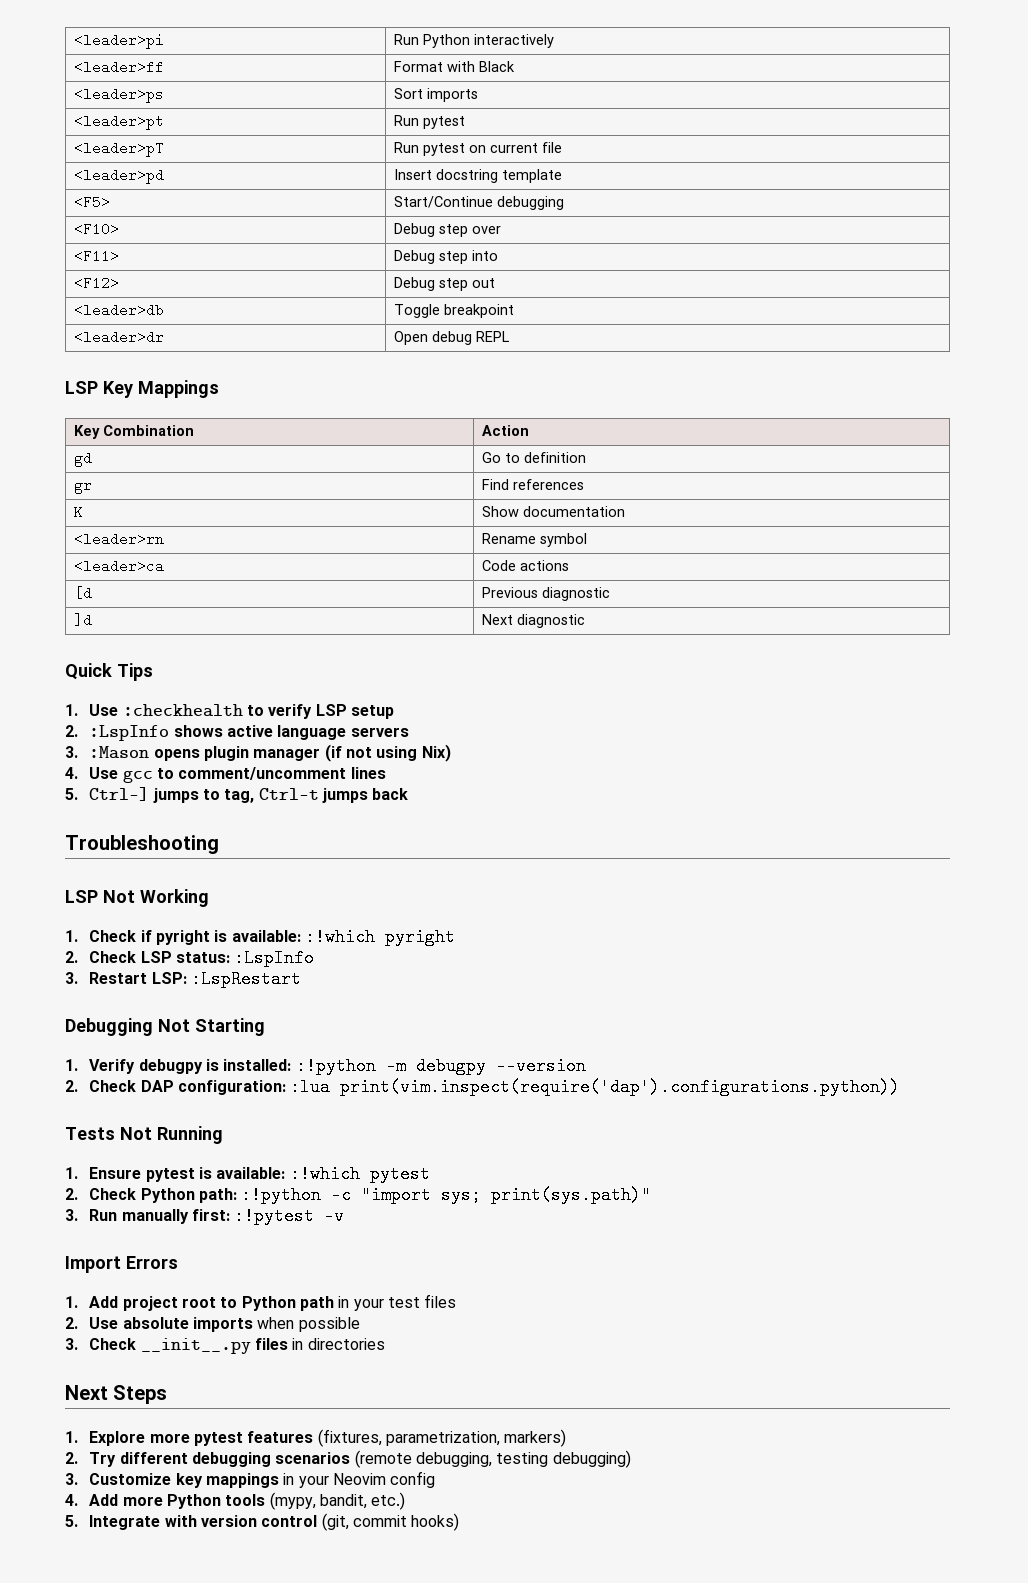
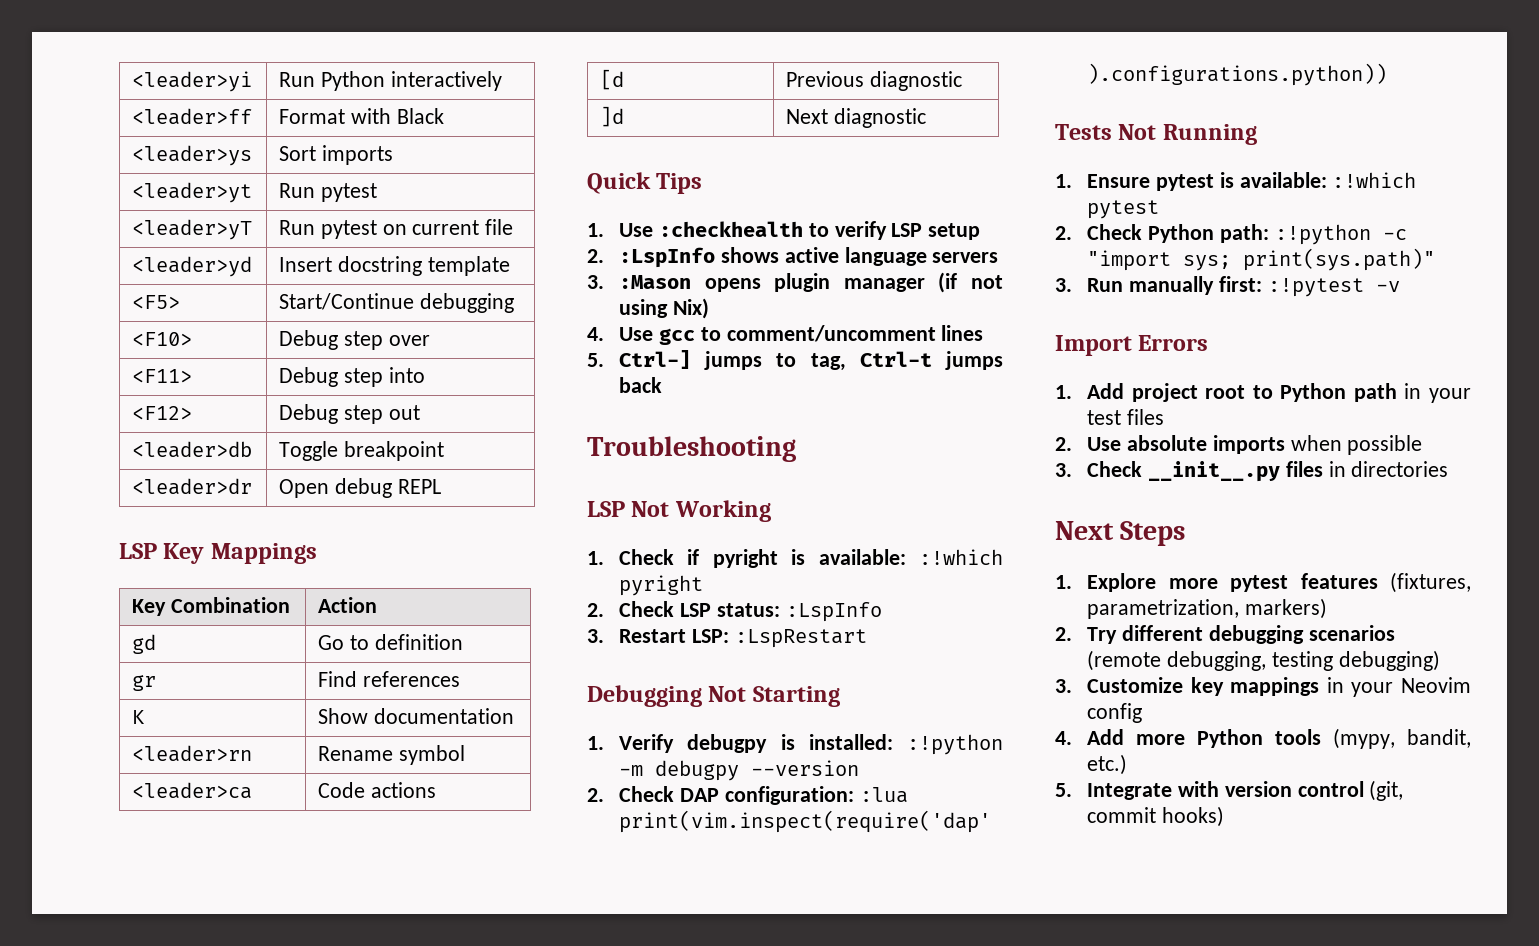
- <leader>pi | Run Python interactively
+ <leader>yi | Run Python interactively
- <leader>ps | Sort imports
+ <leader>ys | Sort imports
- <leader>pt | Run pytest
+ <leader>yt | Run pytest
- <leader>pT | Run pytest on current file
+ <leader>yT | Run pytest on current file
- <leader>pd | Insert docstring template
+ <leader>yd | Insert docstring template

